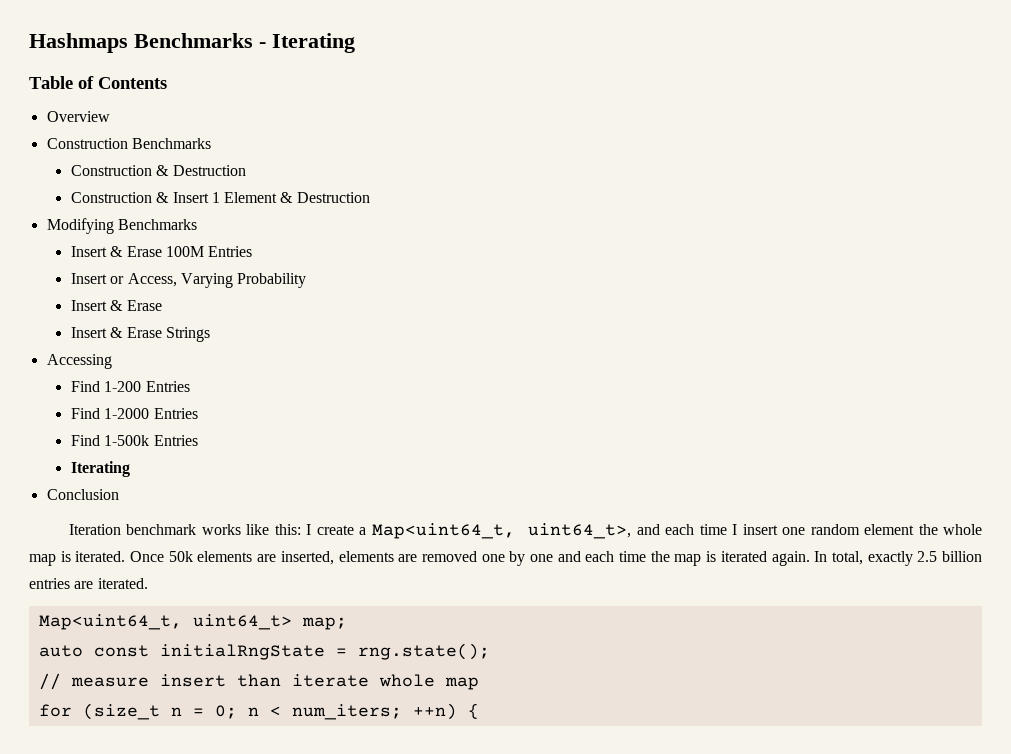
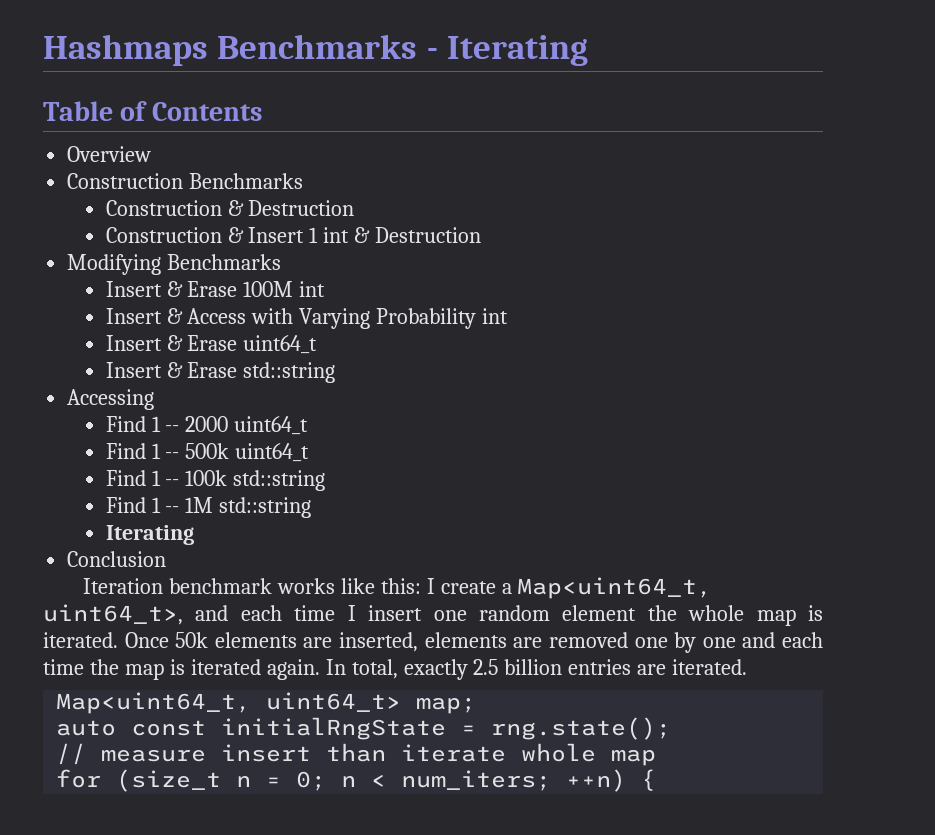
- Construction & Insert 1 Element & Destruction
+ Construction & Insert 1 int & Destruction
- Insert & Erase 100M Entries
- Insert or Access, Varying Probability
- Insert & Erase
- Insert & Erase Strings
+ Insert & Erase 100M int
+ Insert & Access with Varying Probability int
+ Insert & Erase uint64_t
+ Insert & Erase std::string
- Find 1-200 Entries
- Find 1-2000 Entries
- Find 1-500k Entries
+ Find 1 -- 2000 uint64_t
+ Find 1 -- 500k uint64_t
+ Find 1 -- 100k std::string
+ Find 1 -- 1M std::string

